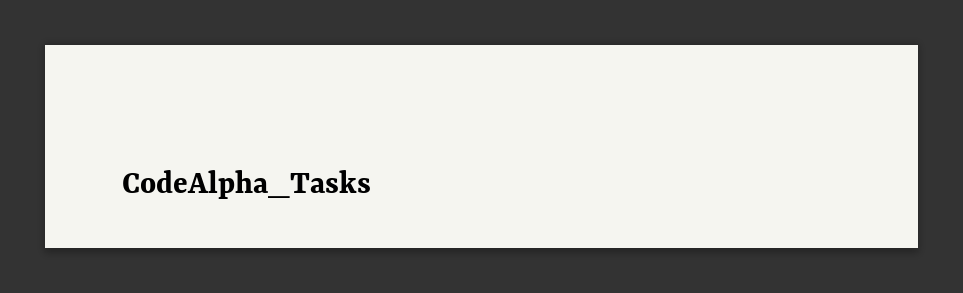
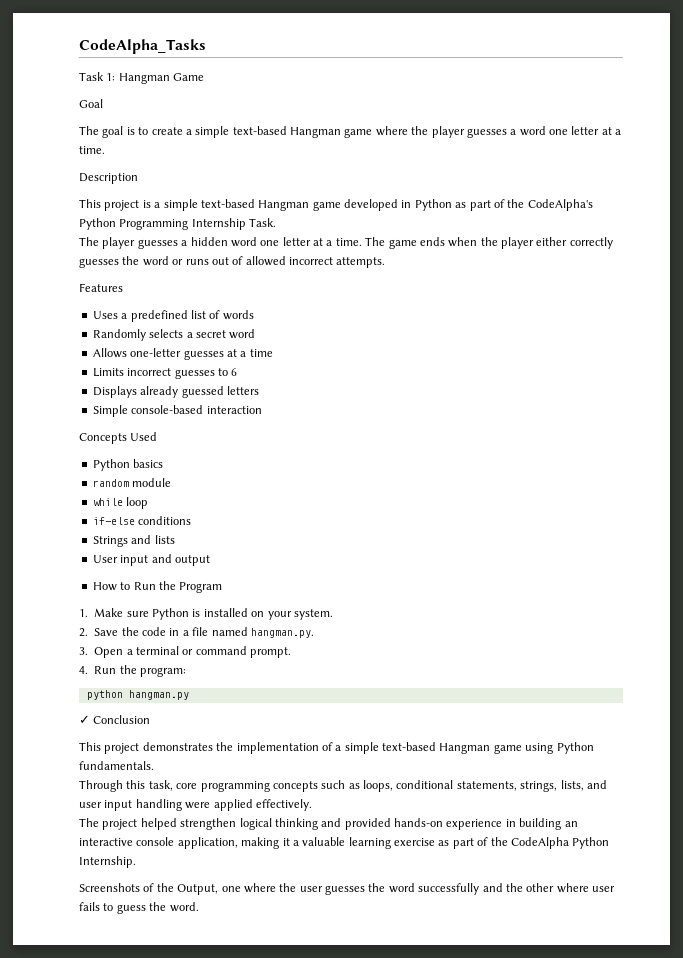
+ Task 1: Hangman Game
+ Goal
+ The goal is to create a simple text-based Hangman game where the player guesses a word one letter at a time.
+ Description
+ This project is a simple text-based Hangman game developed in Python as part of the CodeAlpha's Python Programming Internship Task.
+ The player guesses a hidden word one letter at a time. The game ends when the player either correctly guesses the word or runs out of allowed incorrect attempts.
+ Features
+ Uses a predefined list of words
+ Randomly selects a secret word
+ Allows one-letter guesses at a time
+ Limits incorrect guesses to 6
+ Displays already guessed letters
+ Simple console-based interaction
+ Concepts Used
+ Python basics
+ random module
+ while loop
+ if-else conditions
+ Strings and lists
+ User input and output
+ How to Run the Program
+ 1. Make sure Python is installed on your system.
+ 2. Save the code in a file named hangman.py.
+ 3. Open a terminal or command prompt.
+ 4. Run the program:
+ python hangman.py
+ ✓ Conclusion
+ This project demonstrates the implementation of a simple text-based Hangman game using Python fundamentals.
+ Through this task, core programming concepts such as loops, conditional statements, strings, lists, and user input handling were applied effectively.
+ The project helped strengthen logical thinking and provided hands-on experience in building an interactive console application, making it a valuable learning exercise as part of the CodeAlpha Python Internship.
+ Screenshots of the Output, one where the user guesses the word successfully and the other where user fails to guess the word.

